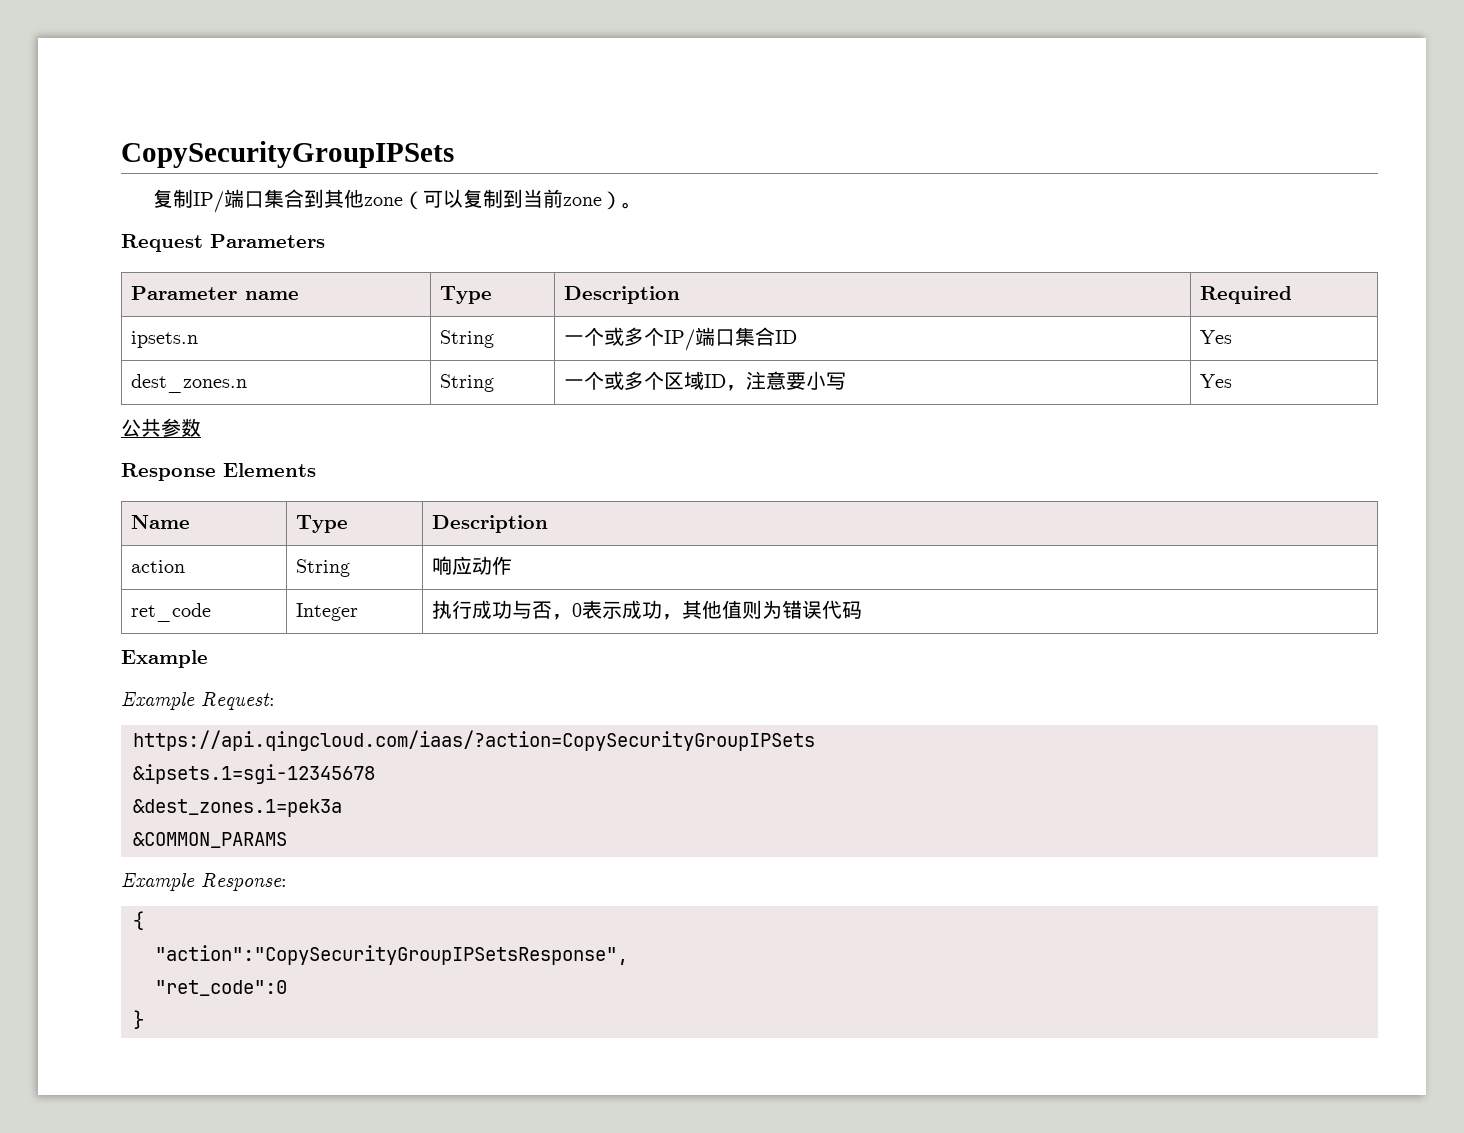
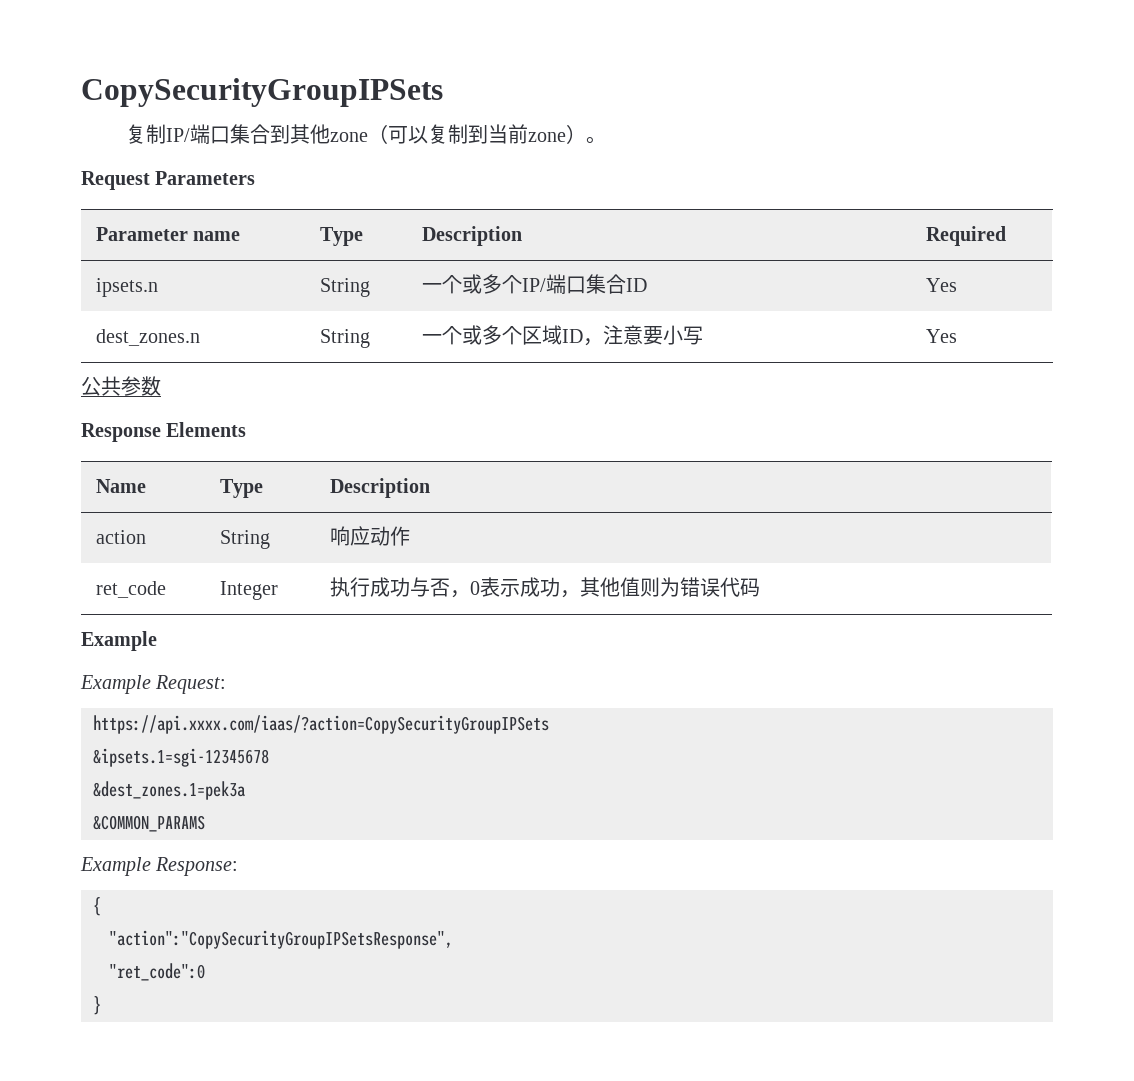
- https://api.qingcloud.com/iaas/?action=CopySecurityGroupIPSets
+ https://api.xxxx.com/iaas/?action=CopySecurityGroupIPSets

